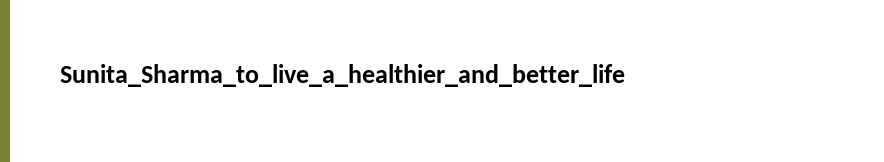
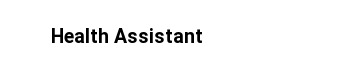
- Sunita_Sharma_to_live_a_healthier_and_better_life
+ Health Assistant

